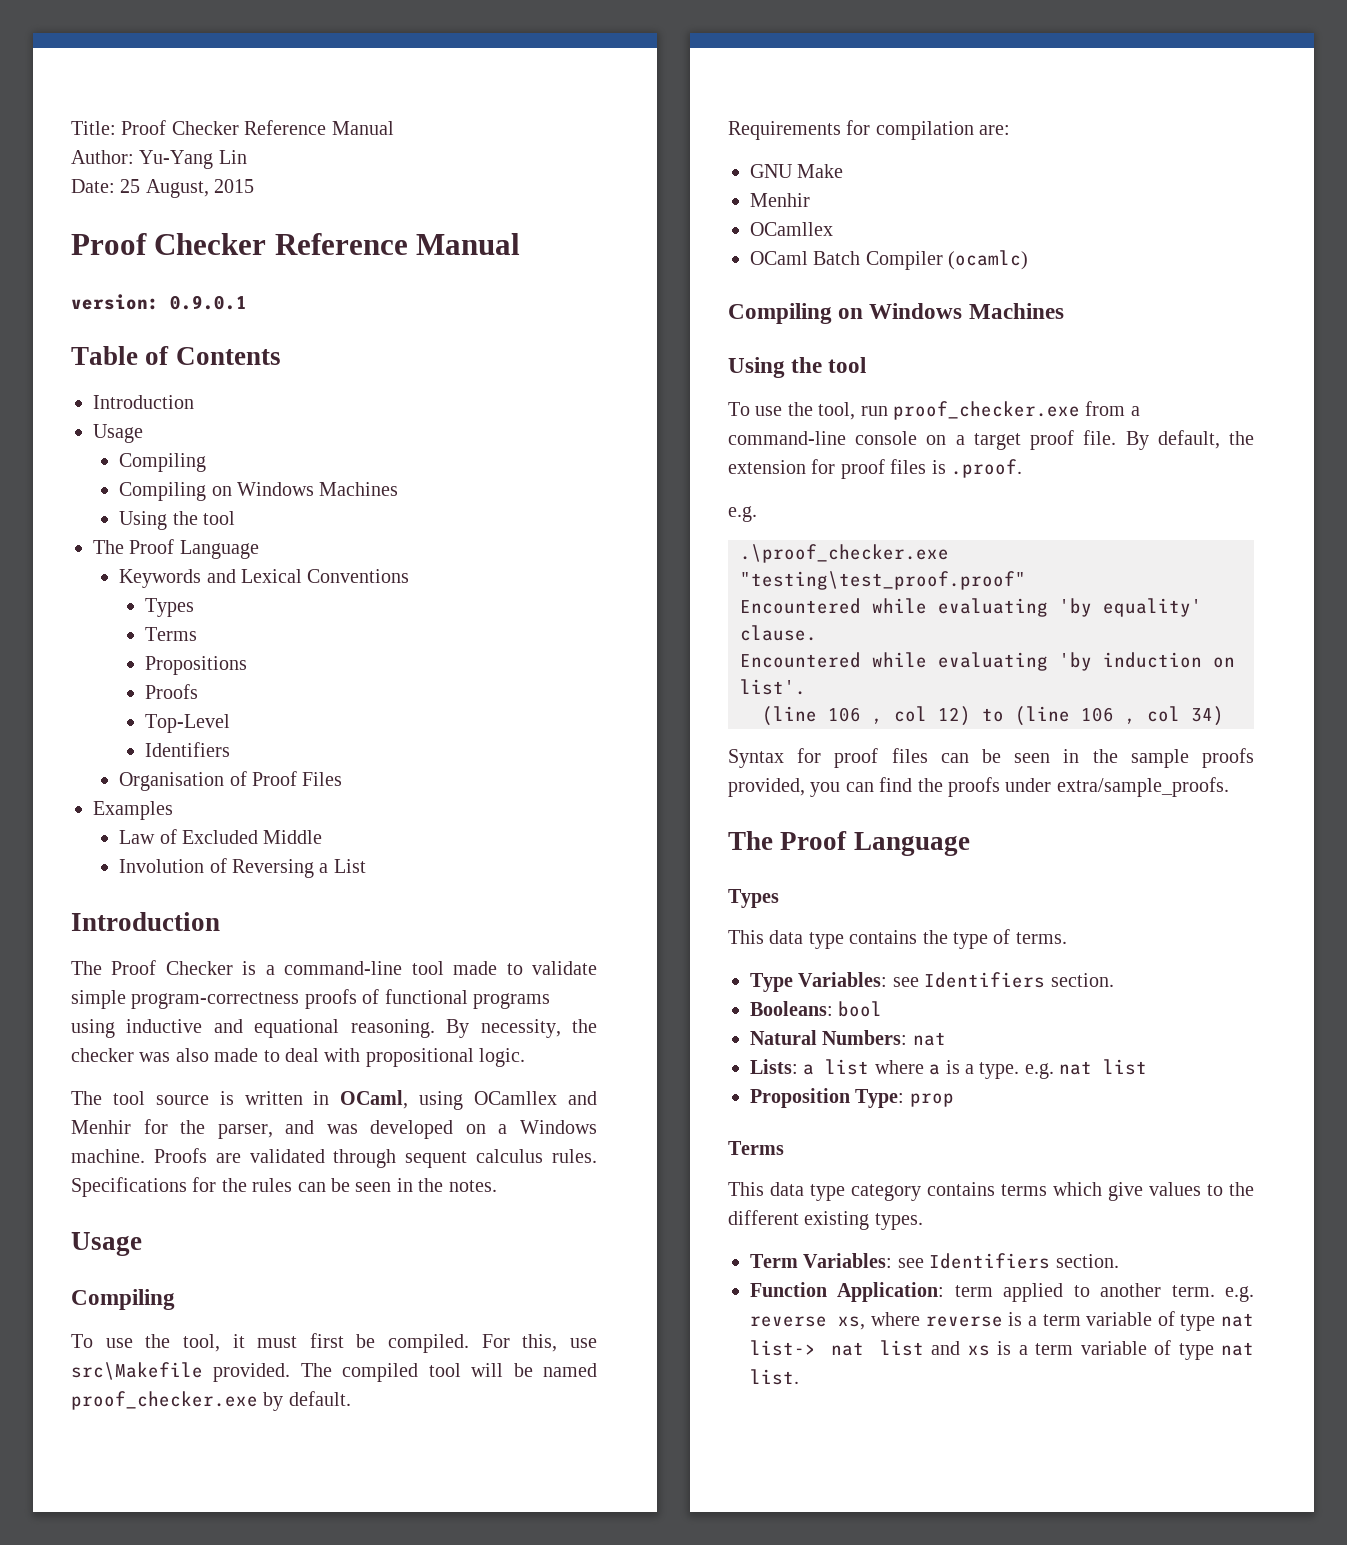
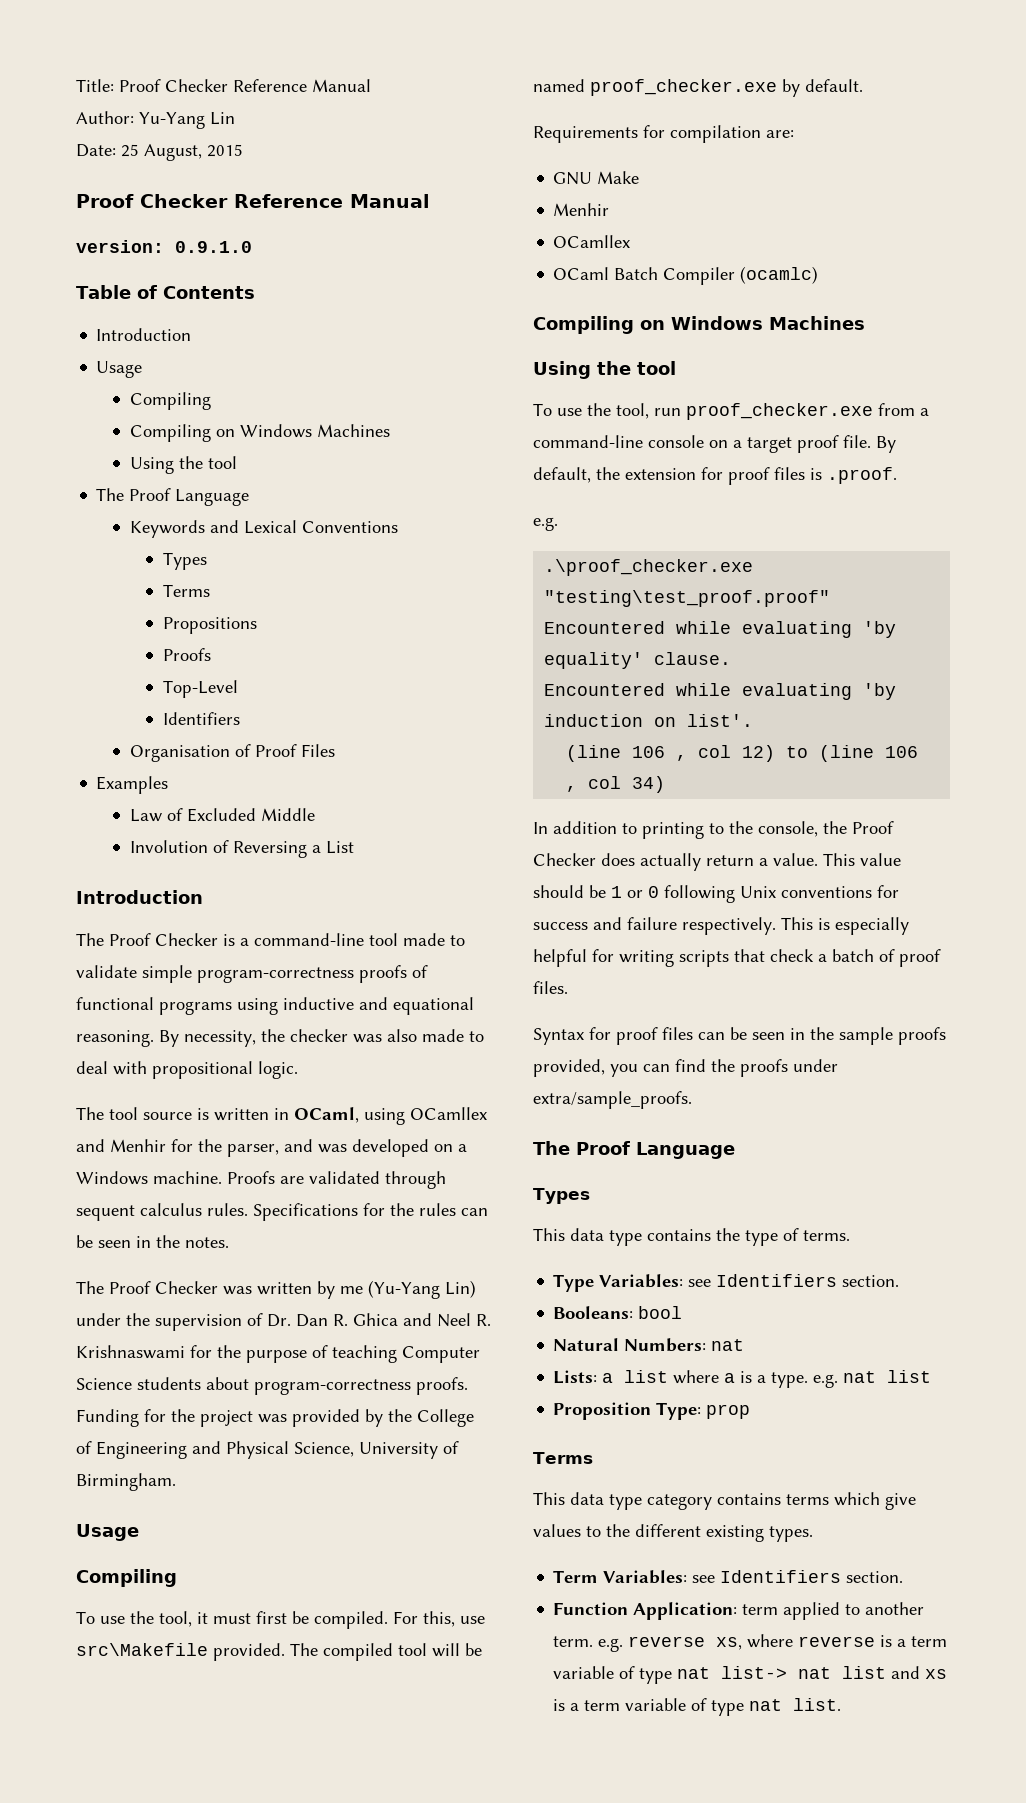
- version: 0.9.0.1
+ version: 0.9.1.0
+ The Proof Checker was written by me (Yu-Yang Lin) under the supervision of Dr. Dan R. Ghica and Neel R. Krishnaswami for the purpose of teaching Computer Science students about program-correctness proofs. Funding for the project was provided by the College of Engineering and Physical Science, University of Birmingham.
+ In addition to printing to the console, the Proof Checker does actually return a value. This value should be 1 or 0 following Unix conventions for success and failure respectively. This is especially helpful for writing scripts that check a batch of proof files.

